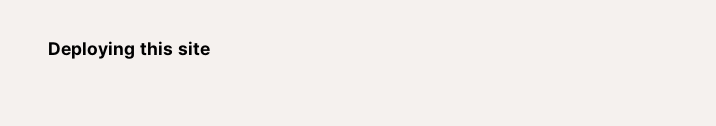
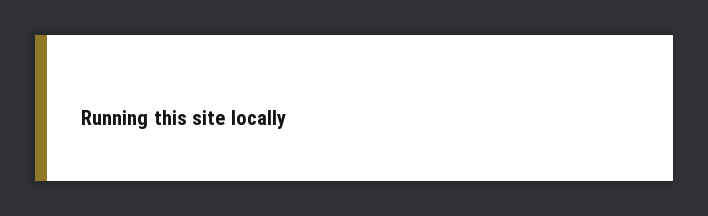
- Deploying this site
+ Running this site locally

